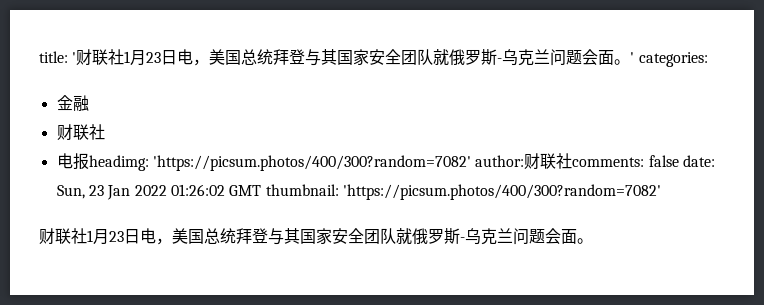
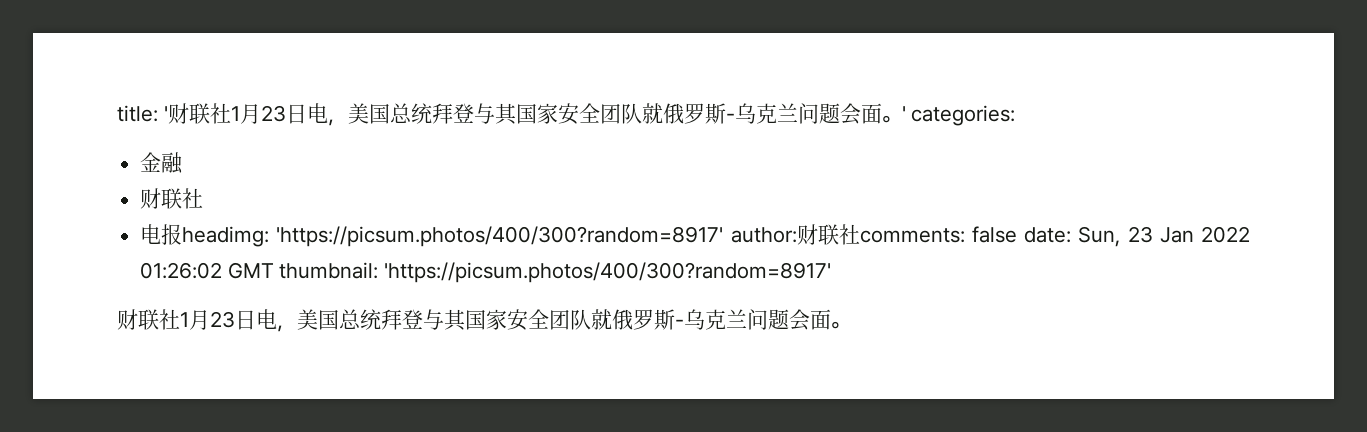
- 电报headimg: 'https://picsum.photos/400/300?random=7082' author:财联社comments: false date: Sun, 23 Jan 2022 01:26:02 GMT thumbnail: 'https://picsum.photos/400/300?random=7082'
+ 电报headimg: 'https://picsum.photos/400/300?random=8917' author:财联社comments: false date: Sun, 23 Jan 2022 01:26:02 GMT thumbnail: 'https://picsum.photos/400/300?random=8917'

